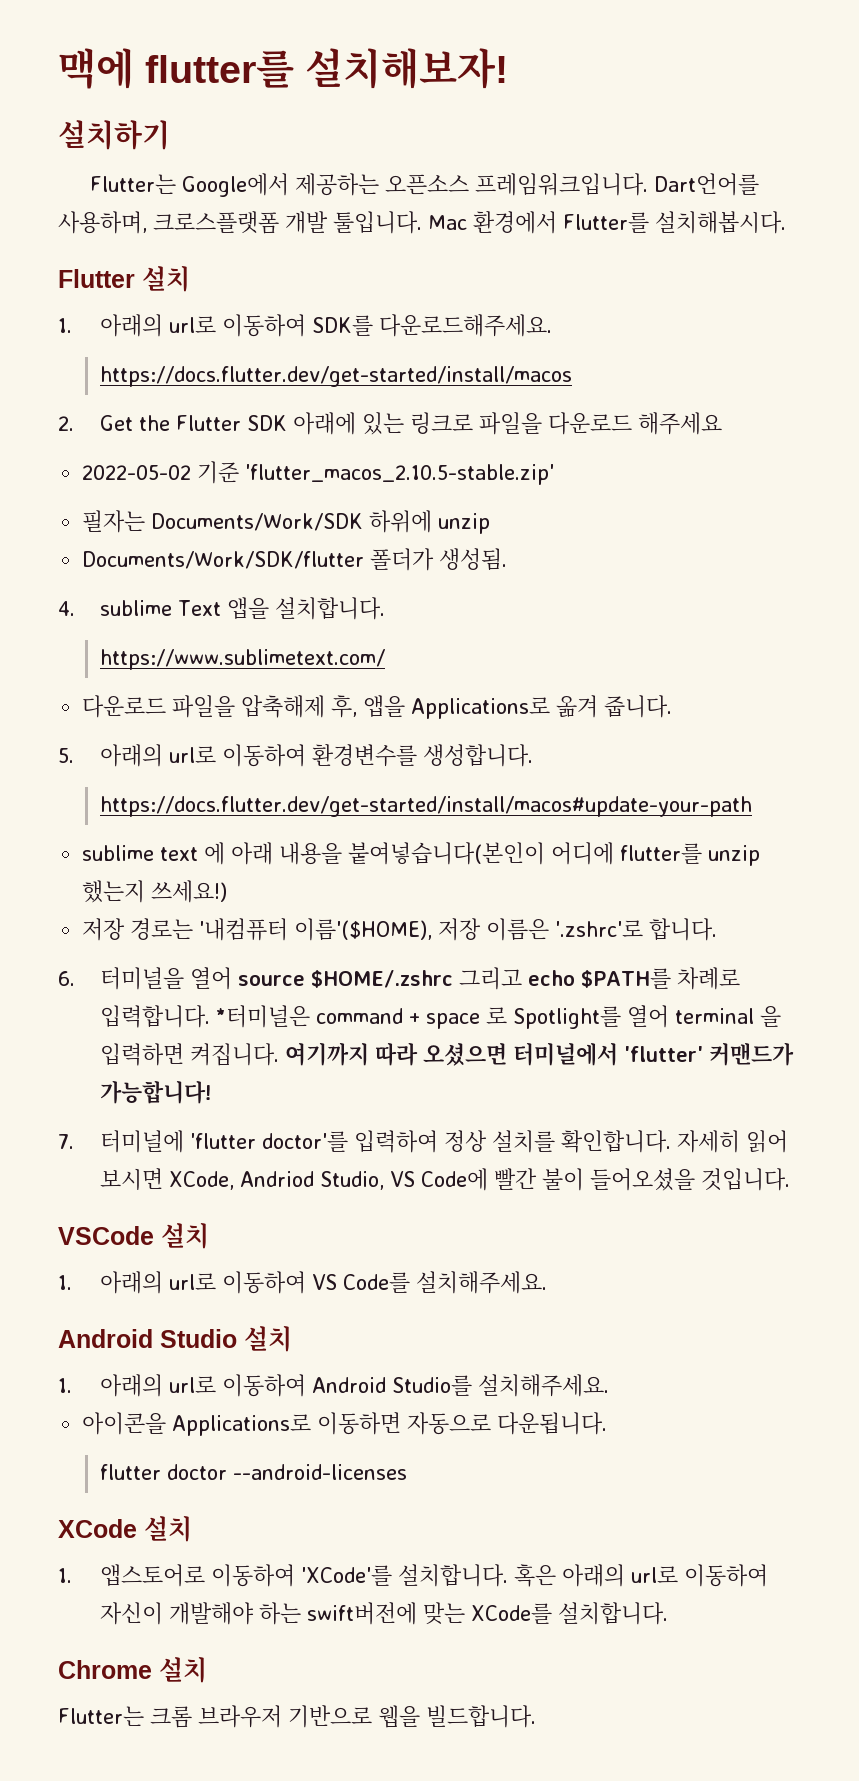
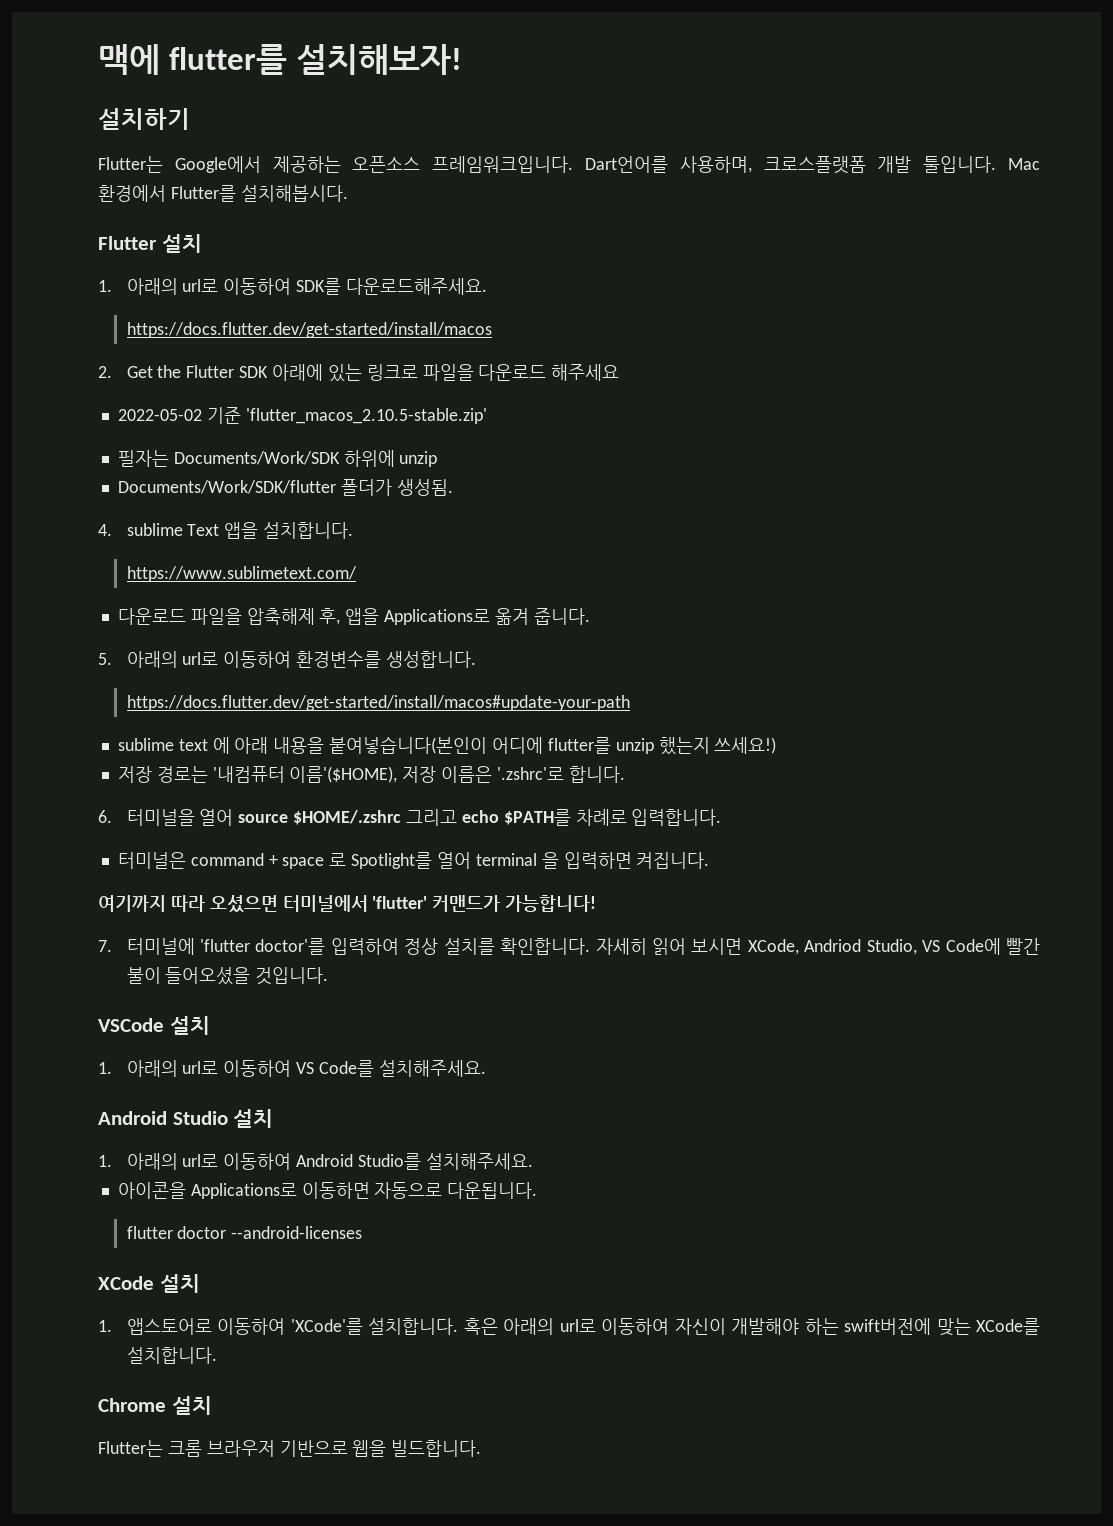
- 6. 터미널을 열어 source $HOME/.zshrc 그리고 echo $PATH를 차례로 입력합니다. *터미널은 command + space 로 Spotlight를 열어 terminal 을 입력하면 켜집니다. 여기까지 따라 오셨으면 터미널에서 'flutter' 커맨드가 가능합니다!
+ 6. 터미널을 열어 source $HOME/.zshrc 그리고 echo $PATH를 차례로 입력합니다.
+ 터미널은 command + space 로 Spotlight를 열어 terminal 을 입력하면 켜집니다.
+ 여기까지 따라 오셨으면 터미널에서 'flutter' 커맨드가 가능합니다!

